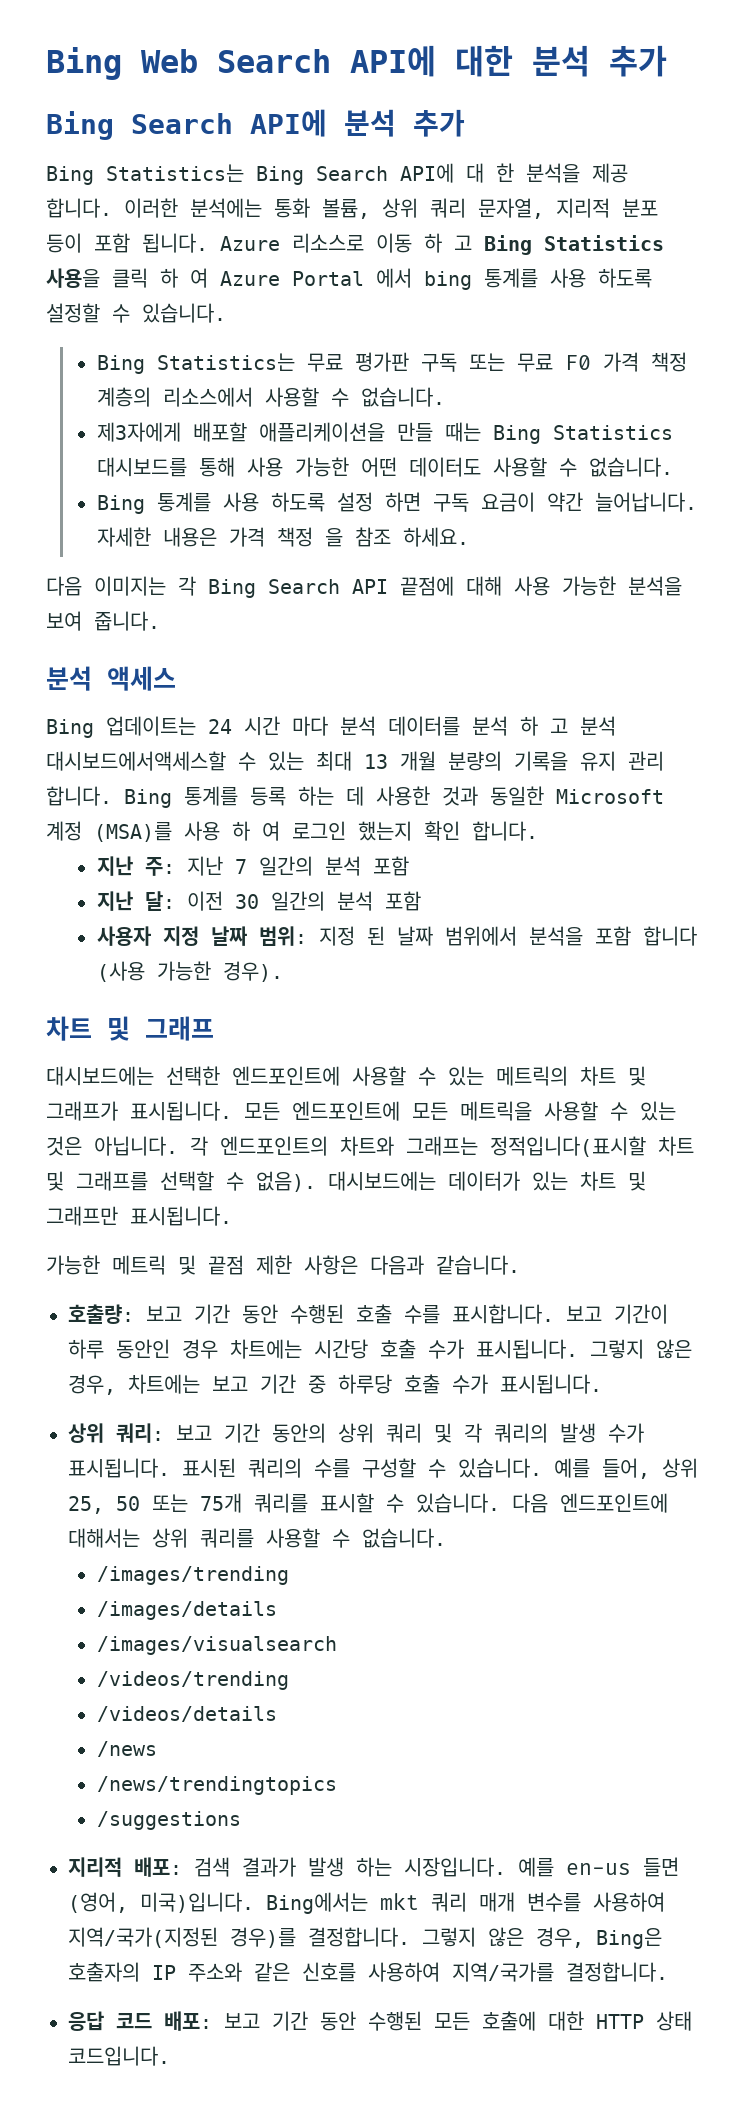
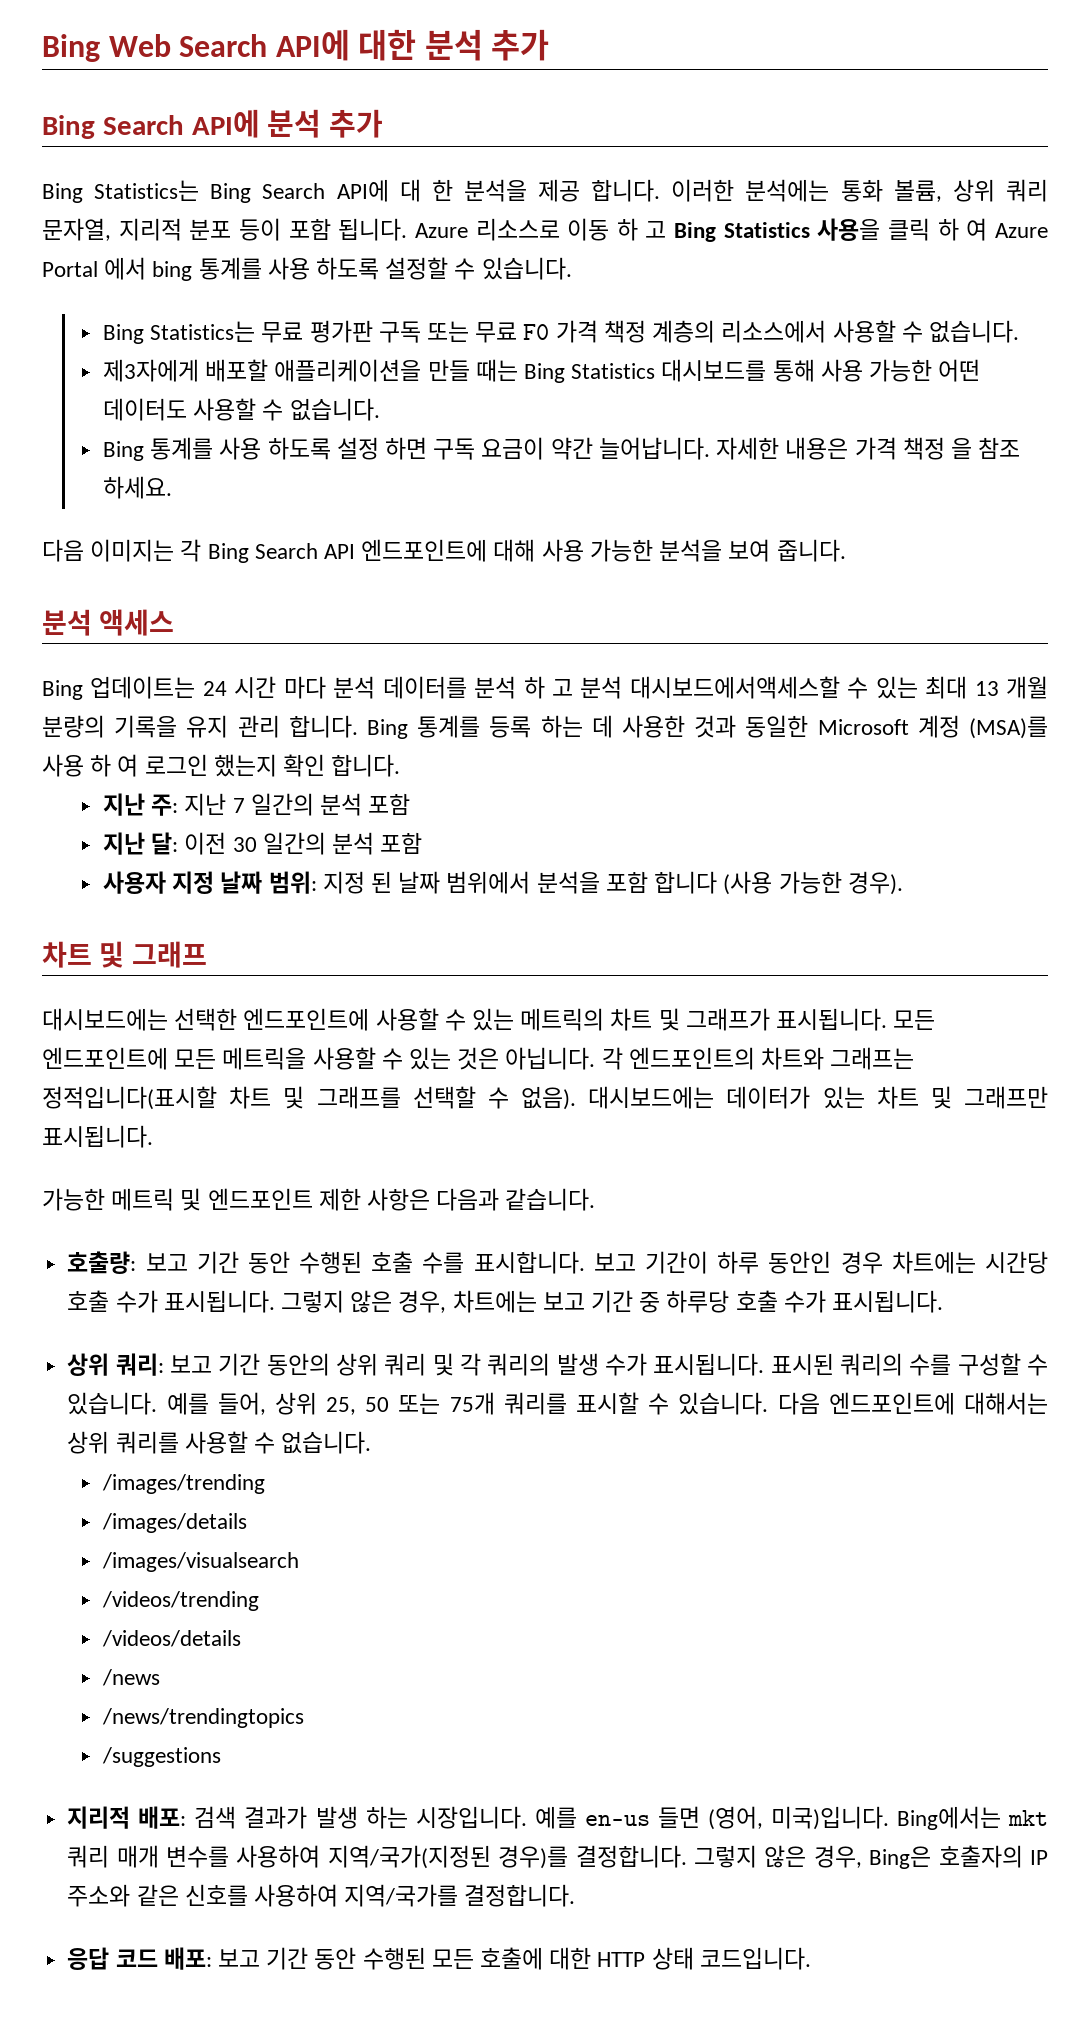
- 다음 이미지는 각 Bing Search API 끝점에 대해 사용 가능한 분석을 보여 줍니다.
+ 다음 이미지는 각 Bing Search API 엔드포인트에 대해 사용 가능한 분석을 보여 줍니다.
- 가능한 메트릭 및 끝점 제한 사항은 다음과 같습니다.
+ 가능한 메트릭 및 엔드포인트 제한 사항은 다음과 같습니다.

